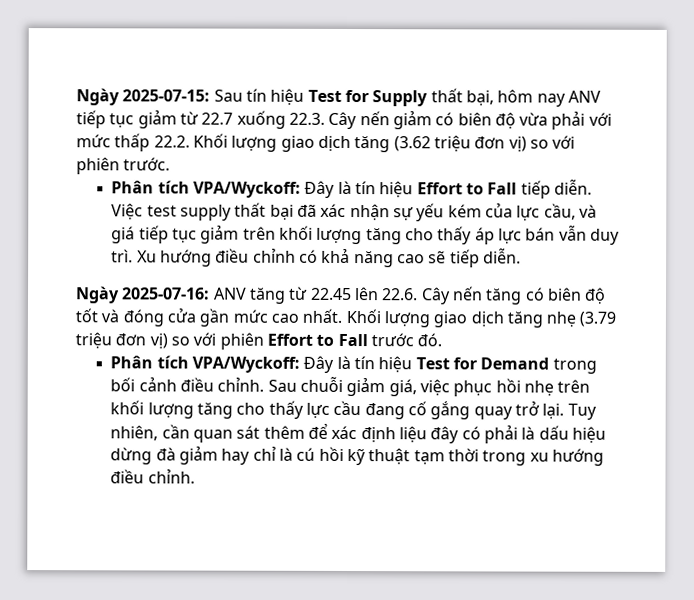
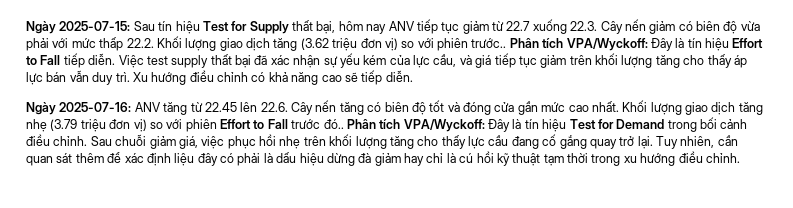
- Ngày 2025-07-15: Sau tín hiệu Test for Supply thất bại, hôm nay ANV tiếp tục giảm từ 22.7 xuống 22.3. Cây nến giảm có biên độ vừa phải với mức thấp 22.2. Khối lượng giao dịch tăng (3.62 triệu đơn vị) so với phiên trước.
- Phân tích VPA/Wyckoff: Đây là tín hiệu Effort to Fall tiếp diễn.
+ Ngày 2025-07-15: Sau tín hiệu Test for Supply thất bại, hôm nay ANV tiếp tục giảm từ 22.7 xuống 22.3. Cây nến giảm có biên độ vừa phải với mức thấp 22.2. Khối lượng giao dịch tăng (3.62 triệu đơn vị) so với phiên trước.. Phân tích VPA/Wyckoff: Đây là tín hiệu Effort to Fall tiếp diễn.
- Khối lượng giao dịch tăng nhẹ (3.79 triệu đơn vị) so với phiên Effort to Fall trước đó.
- Phân tích VPA/Wyckoff: Đây là tín hiệu Test for Demand trong bối cảnh điều chỉnh.
+ Khối lượng giao dịch tăng nhẹ (3.79 triệu đơn vị) so với phiên Effort to Fall trước đó.. Phân tích VPA/Wyckoff: Đây là tín hiệu Test for Demand trong bối cảnh điều chỉnh.

